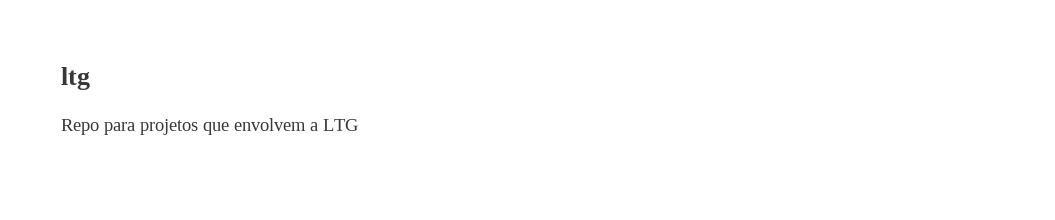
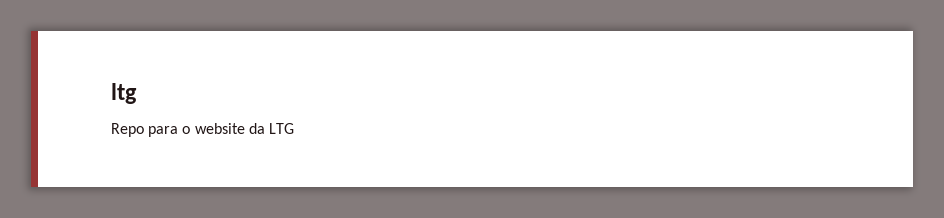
- Repo para projetos que envolvem a LTG
+ Repo para o website da LTG

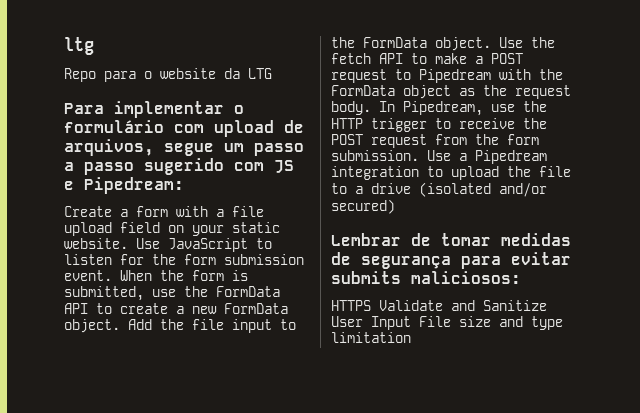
+ Para implementar o formulário com upload de arquivos, segue um passo a passo sugerido com JS e Pipedream:
+ Create a form with a file upload field on your static website. Use JavaScript to listen for the form submission event. When the form is submitted, use the FormData API to create a new FormData object. Add the file input to the FormData object. Use the fetch API to make a POST request to Pipedream with the FormData object as the request body. In Pipedream, use the HTTP trigger to receive the POST request from the form submission. Use a Pipedream integration to upload the file to a drive (isolated and/or secured)
+ Lembrar de tomar medidas de segurança para evitar submits maliciosos:
+ HTTPS Validate and Sanitize User Input File size and type limitation

